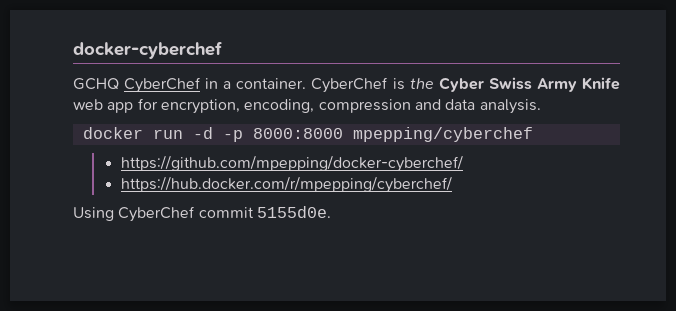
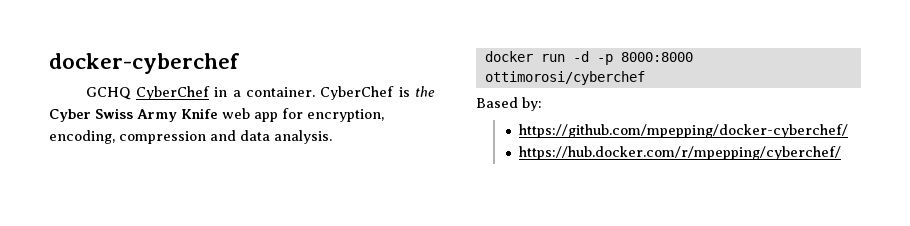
- docker run -d -p 8000:8000 mpepping/cyberchef
+ docker run -d -p 8000:8000 ottimorosi/cyberchef
+ Based by:
- Using CyberChef commit 5155d0e.

